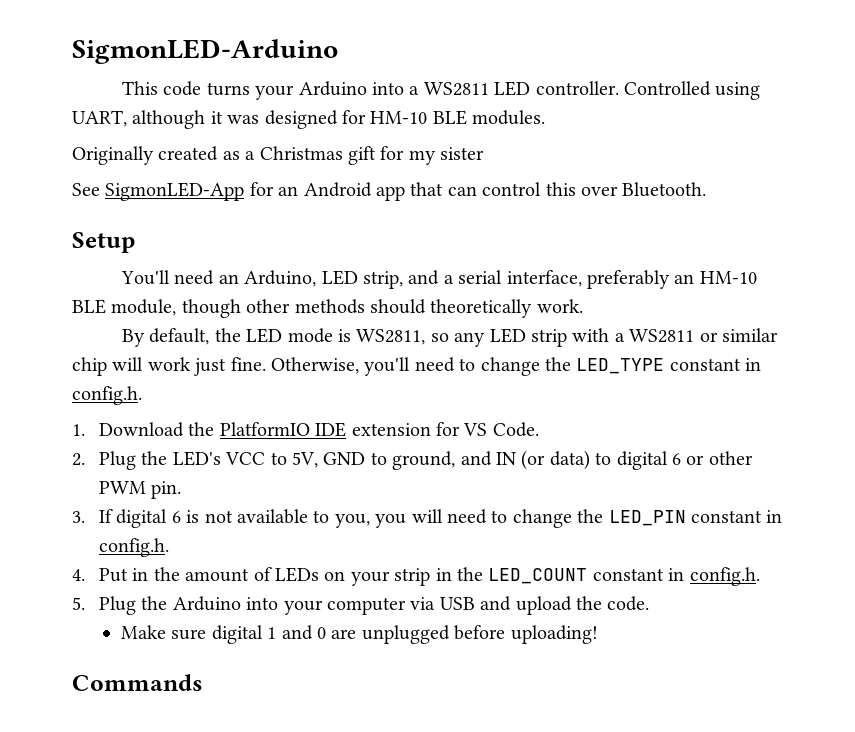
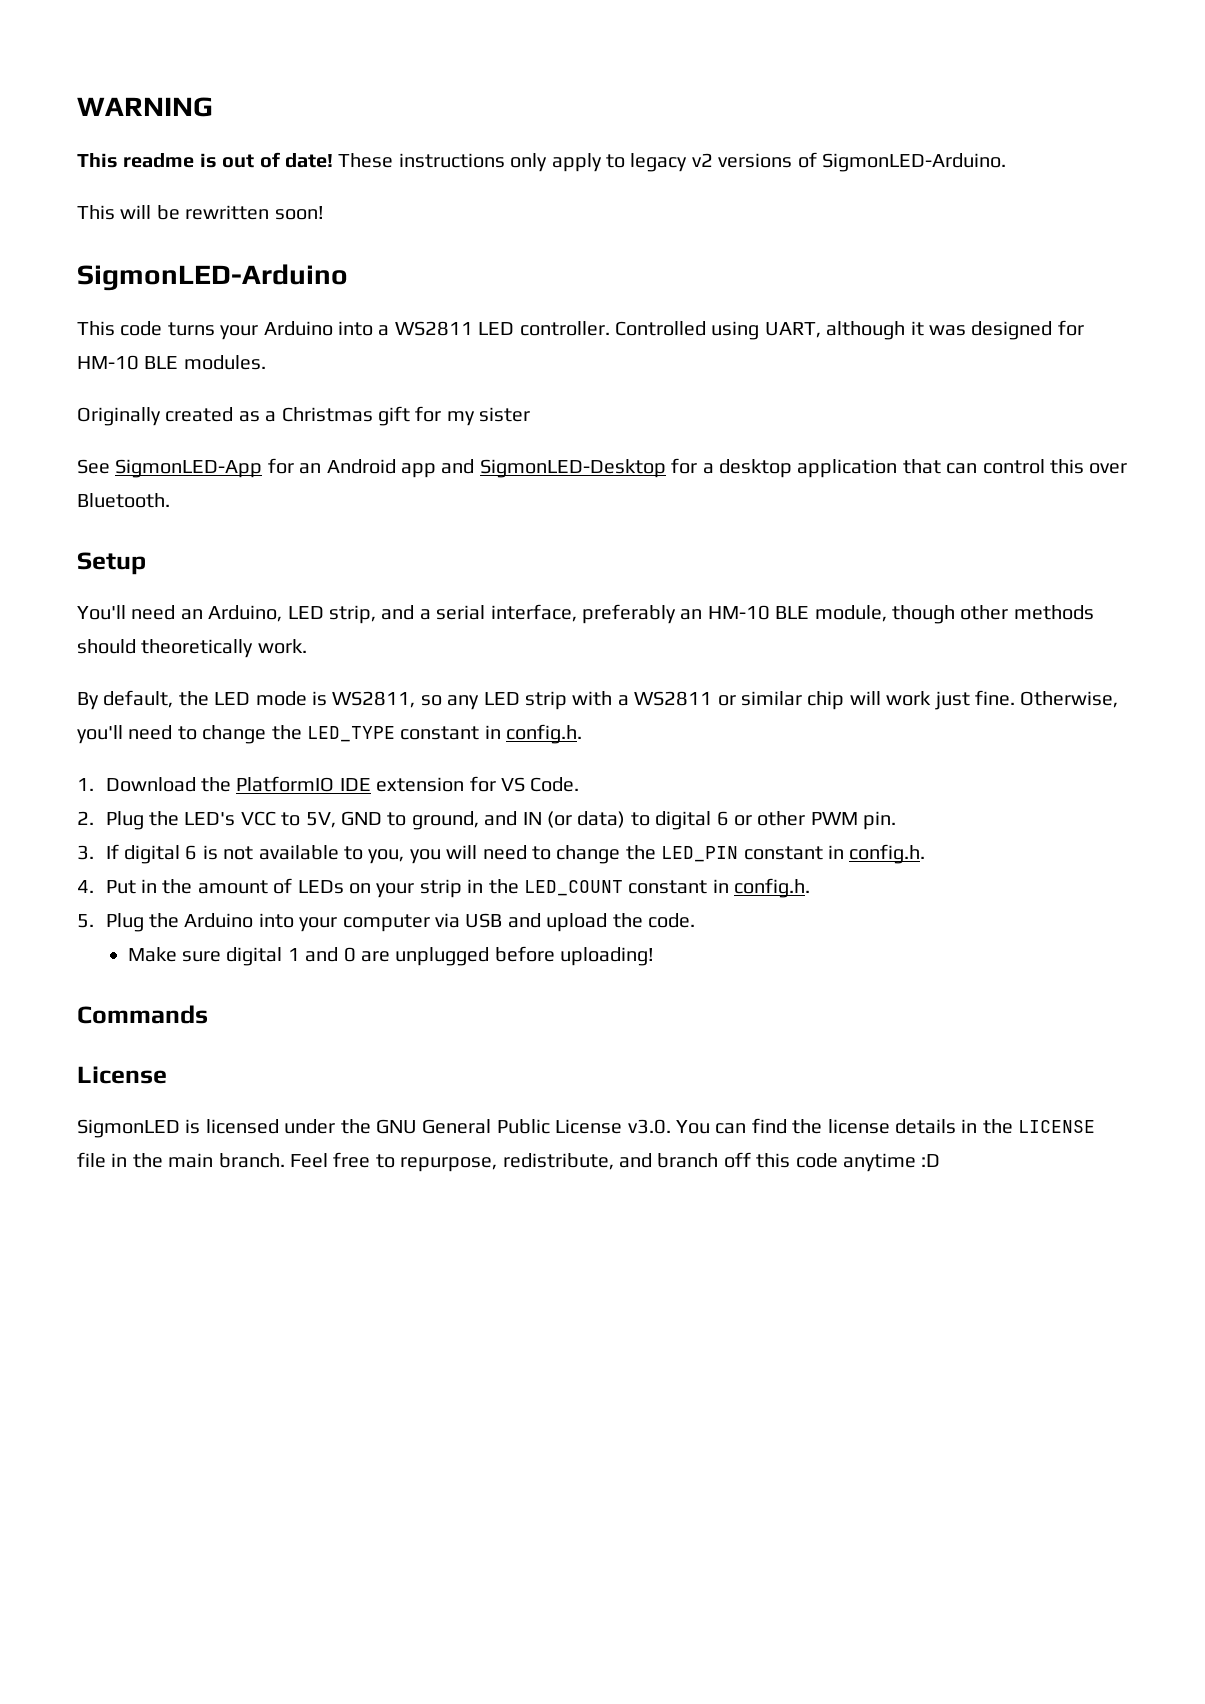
+ WARNING
+ This readme is out of date! These instructions only apply to legacy v2 versions of SigmonLED-Arduino.
+ This will be rewritten soon!
- See SigmonLED-App for an Android app that can control this over Bluetooth.
+ See SigmonLED-App for an Android app and SigmonLED-Desktop for a desktop application that can control this over Bluetooth.
  Commands
+ License
+ SigmonLED is licensed under the GNU General Public License v3.0. You can find the license details in the LICENSE file in the main branch. Feel free to repurpose, redistribute, and branch off this code anytime :D

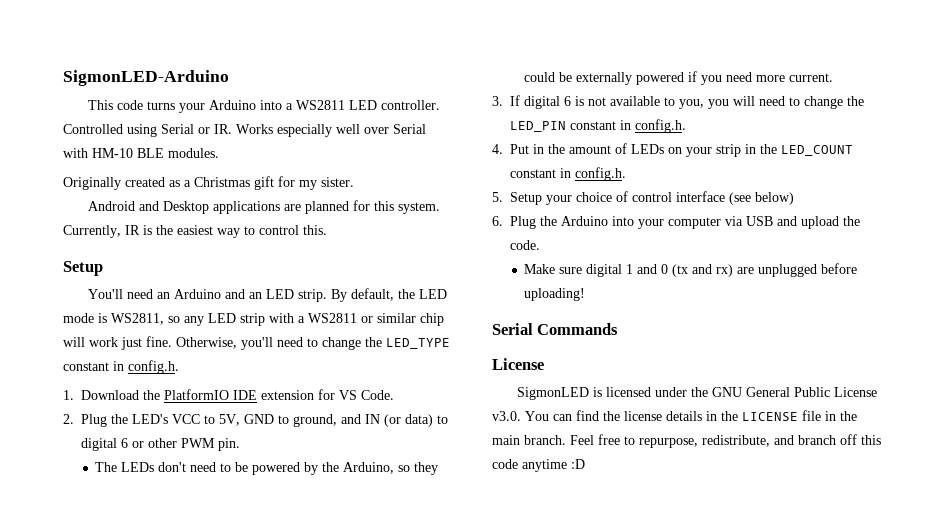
- WARNING
- This readme is out of date! These instructions only apply to legacy v2 versions of SigmonLED-Arduino.
- This will be rewritten soon!
- Controlled using UART, although it was designed for HM-10 BLE modules.
+ Controlled using Serial or IR. Works especially well over Serial with HM-10 BLE modules.
- Originally created as a Christmas gift for my sister
- See SigmonLED-App for an Android app and SigmonLED-Desktop for a desktop application that can control this over Bluetooth.
+ Originally created as a Christmas gift for my sister.
+ Android and Desktop applications are planned for this system. Currently, IR is the easiest way to control this.
  Setup
- You'll need an Arduino, LED strip, and a serial interface, preferably an HM-10 BLE module, though other methods should theoretically work.
- By default, the LED mode is WS2811, so any LED strip with a WS2811 or similar chip will work just fine.
+ You'll need an Arduino and an LED strip. By default, the LED mode is WS2811, so any LED strip with a WS2811 or similar chip will work just fine.
+ The LEDs don't need to be powered by the Arduino, so they could be externally powered if you need more current.
- 5. Plug the Arduino into your computer via USB and upload the code.
+ 5. Setup your choice of control interface (see below)
+ 6. Plug the Arduino into your computer via USB and upload the code.
- Make sure digital 1 and 0 are unplugged before uploading!
+ Make sure digital 1 and 0 (tx and rx) are unplugged before uploading!
- Commands
+ Serial Commands

